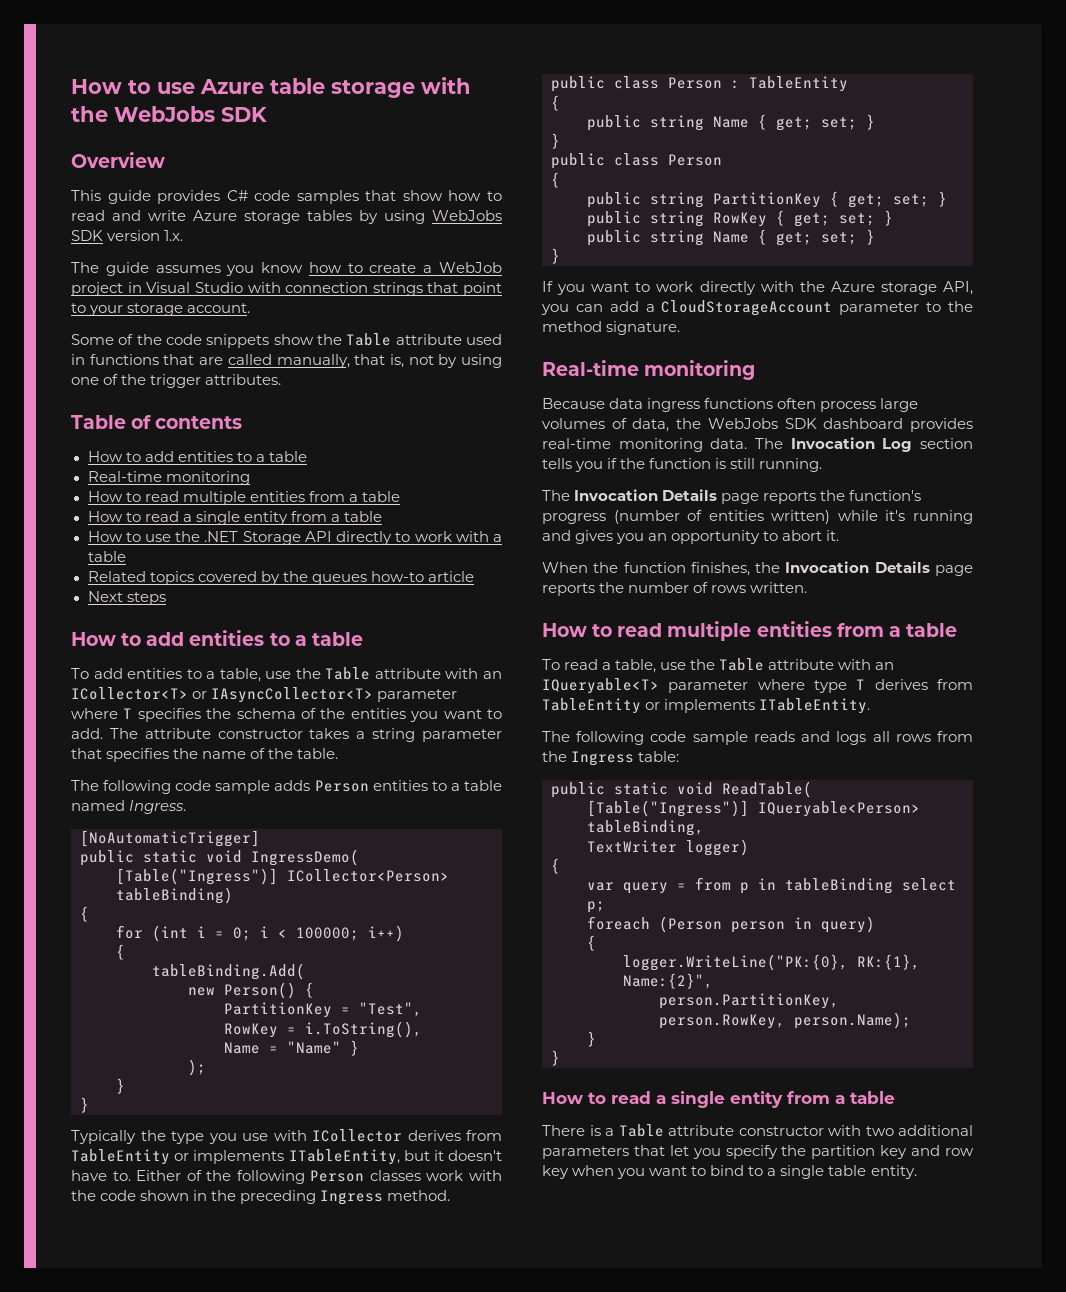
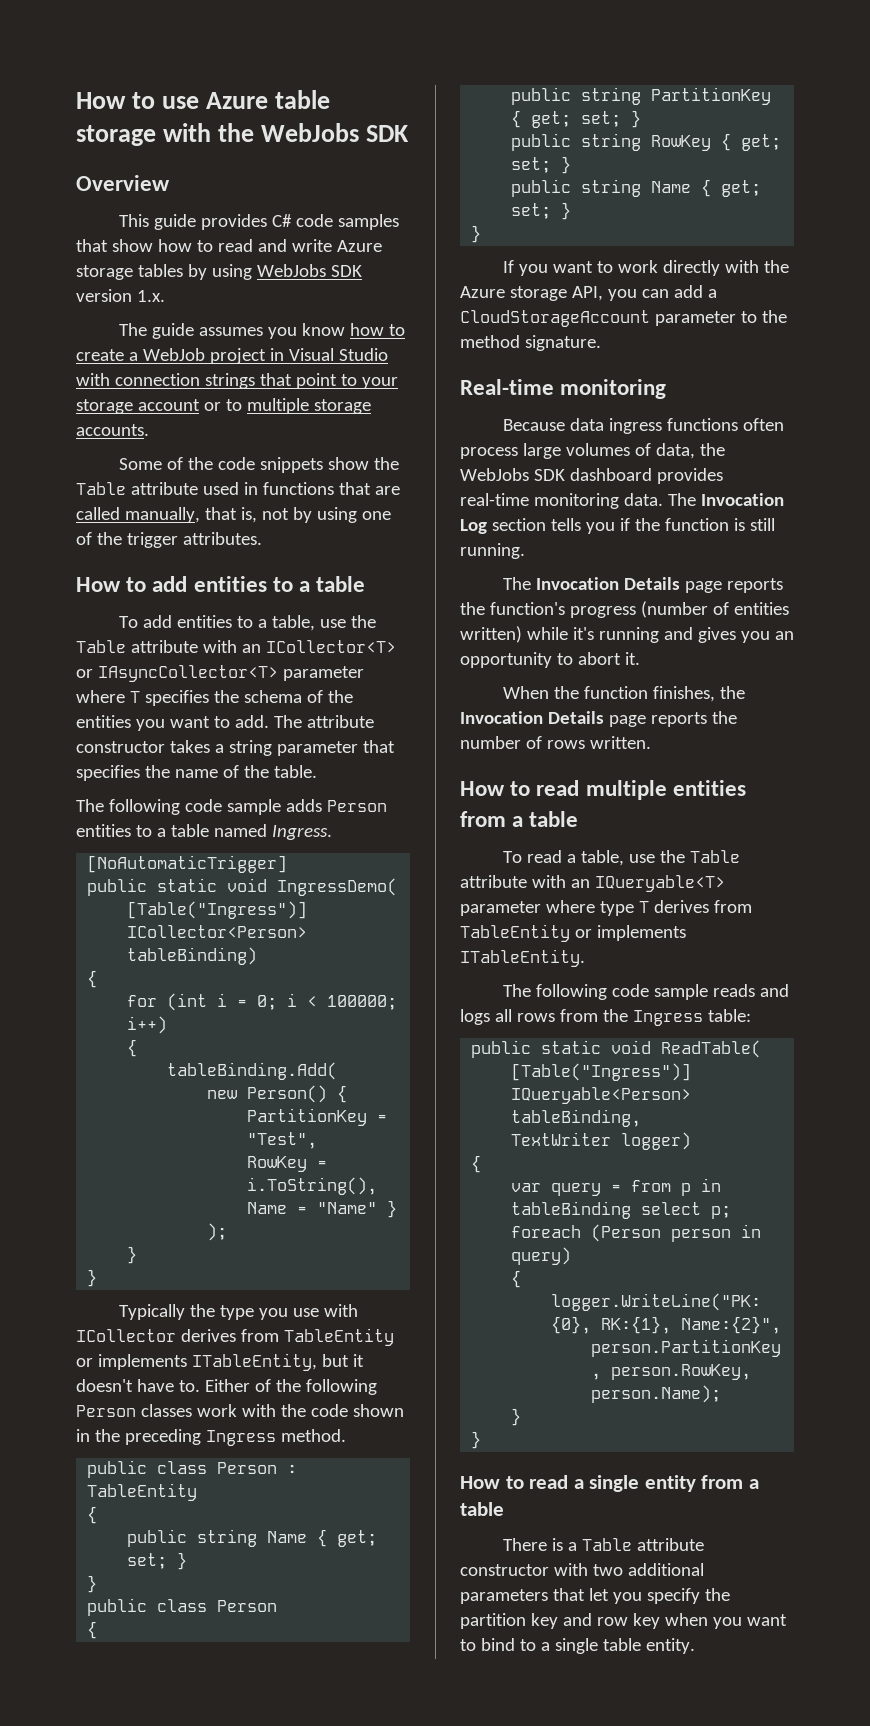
- The guide assumes you know how to create a WebJob project in Visual Studio with connection strings that point to your storage account.
+ The guide assumes you know how to create a WebJob project in Visual Studio with connection strings that point to your storage account or to multiple storage accounts.
- Table of contents
- How to add entities to a table
- Real-time monitoring
- How to read multiple entities from a table
- How to read a single entity from a table
- How to use the .NET Storage API directly to work with a table
- Related topics covered by the queues how-to article
- Next steps

